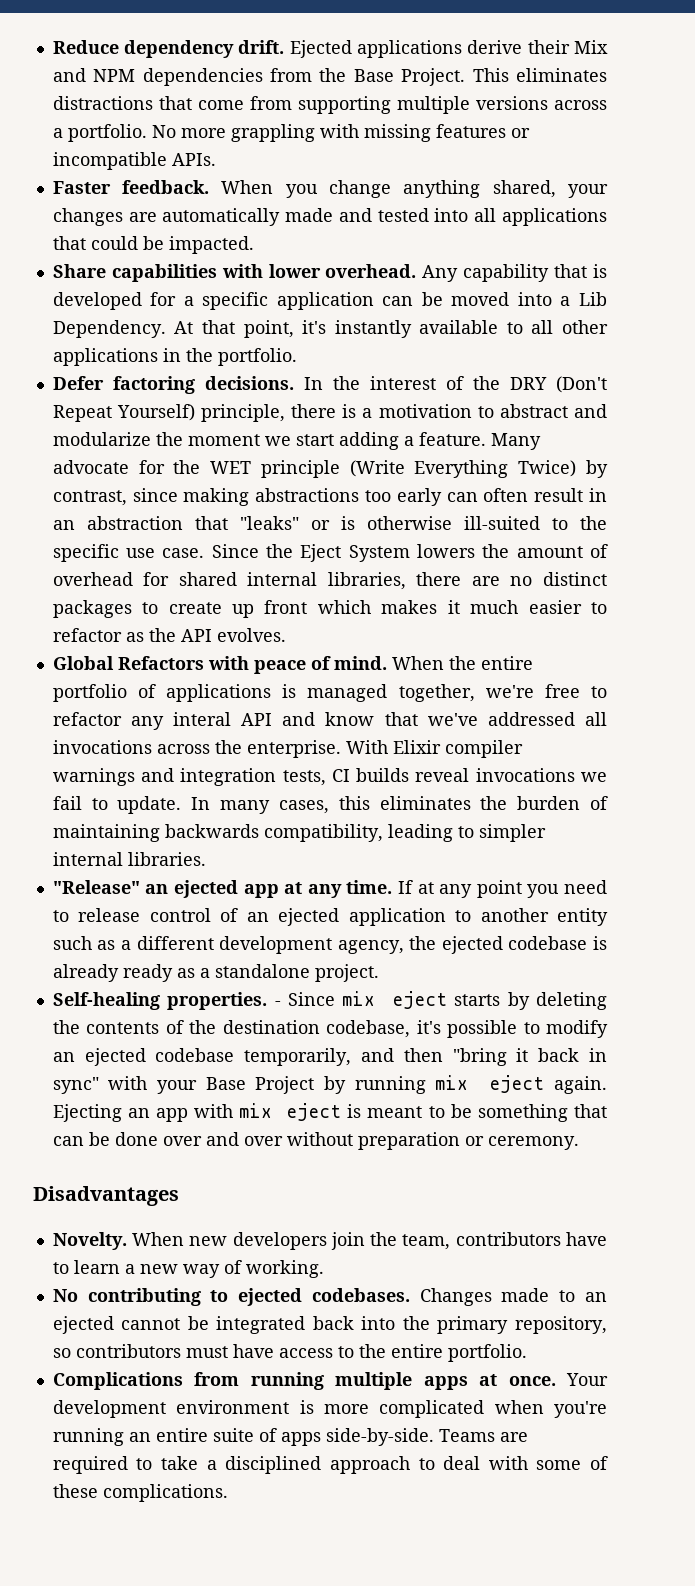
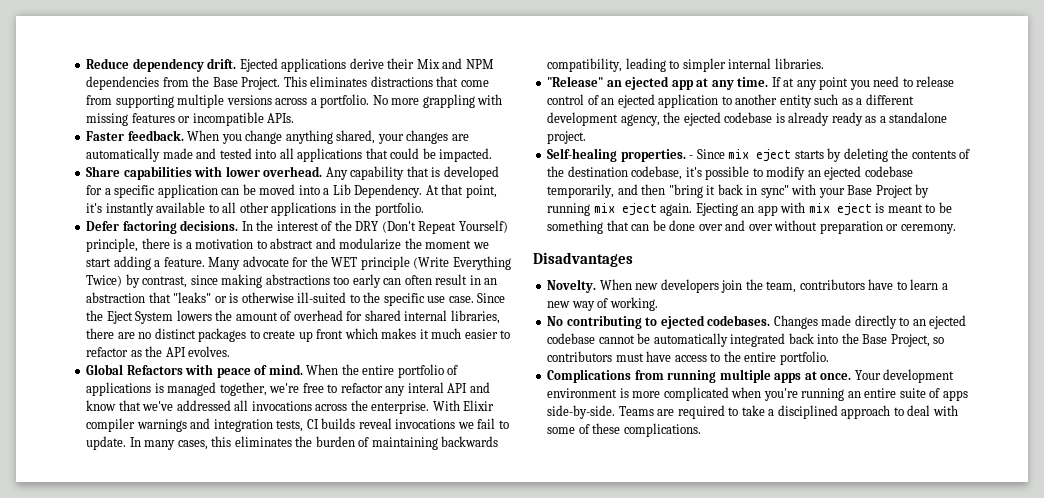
- Changes made to an ejected cannot be integrated back into the primary repository, so contributors must have access to the entire portfolio.
+ Changes made directly to an ejected codebase cannot be automatically integrated back into the Base Project, so contributors must have access to the entire portfolio.

